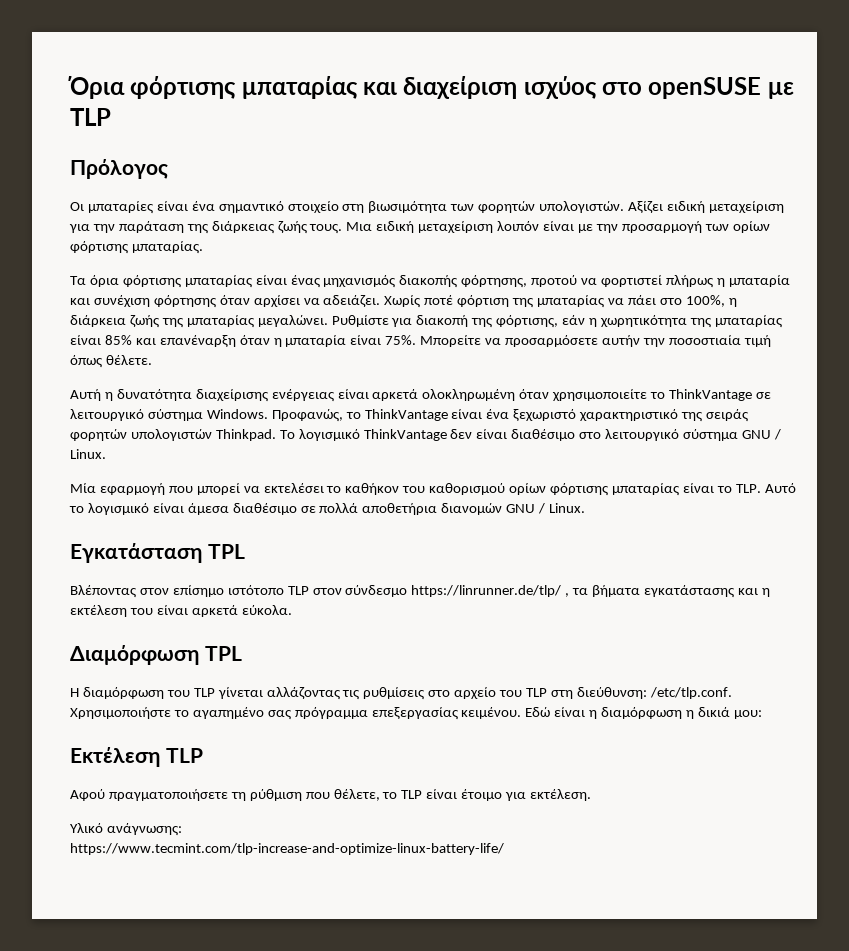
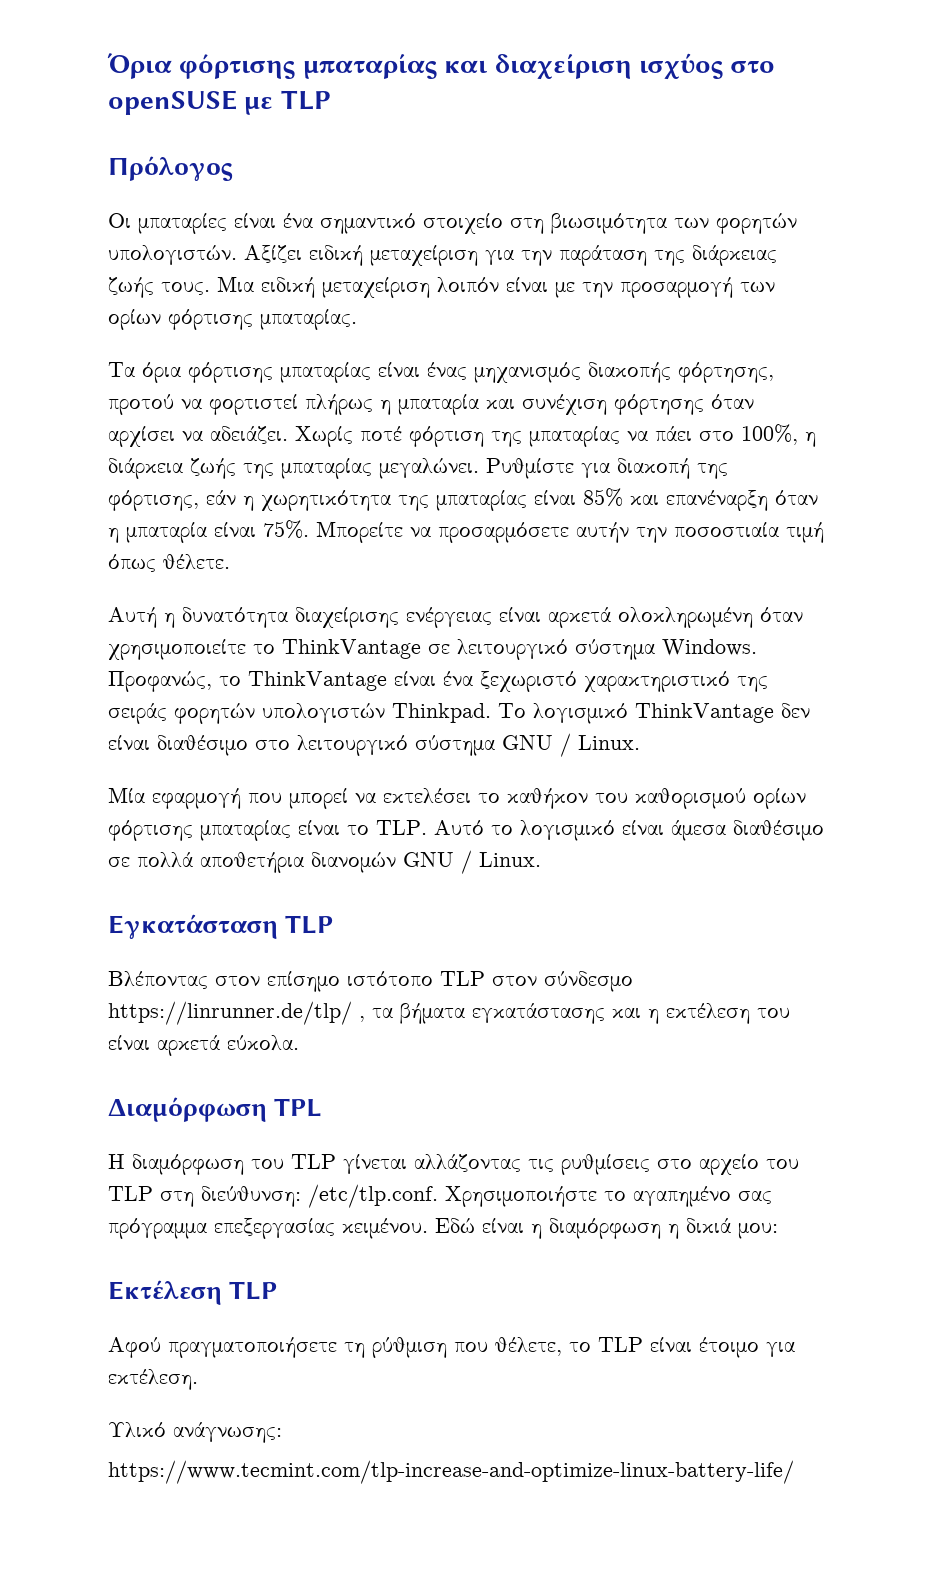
- Εγκατάσταση TPL
+ Εγκατάσταση TLP

